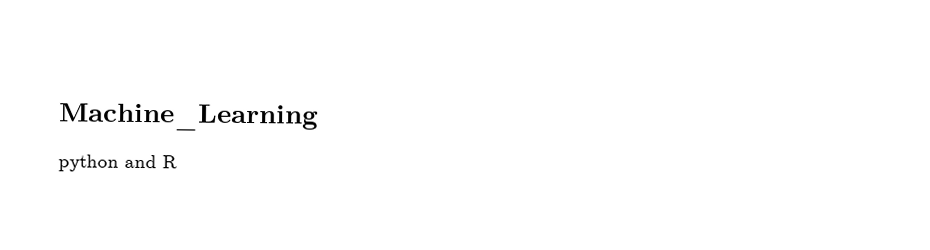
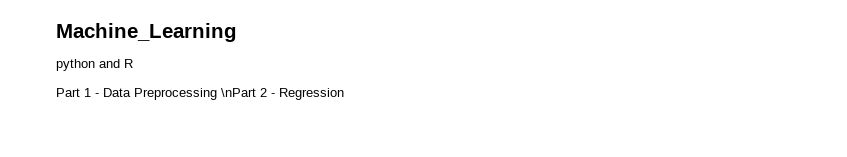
+ Part 1 - Data Preprocessing \nPart 2 - Regression

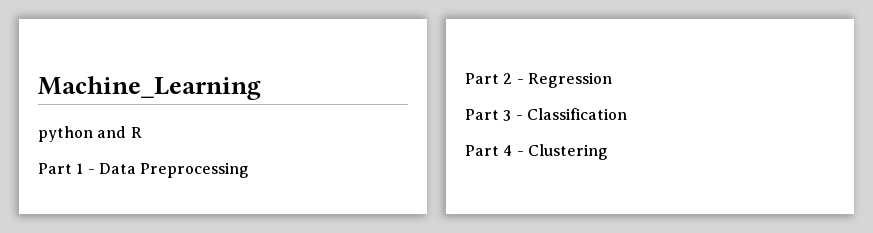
- Part 1 - Data Preprocessing \nPart 2 - Regression
+ Part 1 - Data Preprocessing
+ Part 2 - Regression
+ Part 3 - Classification
+ Part 4 - Clustering

